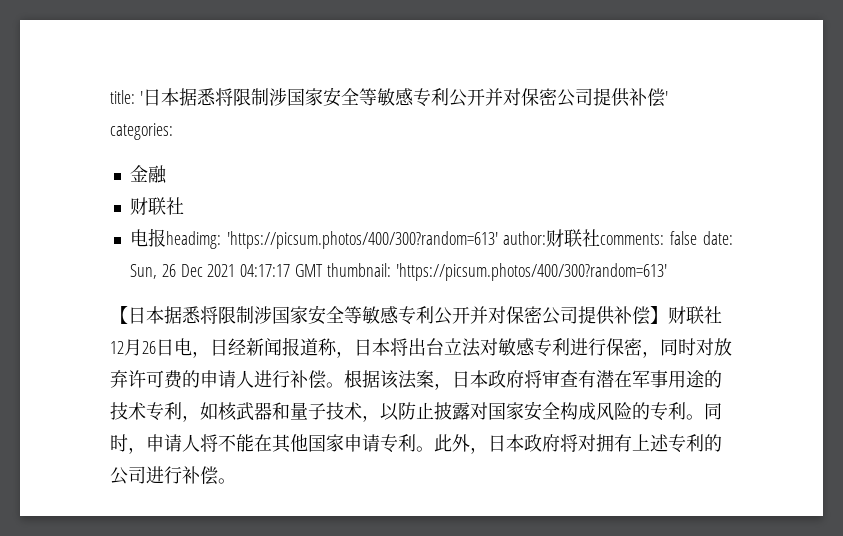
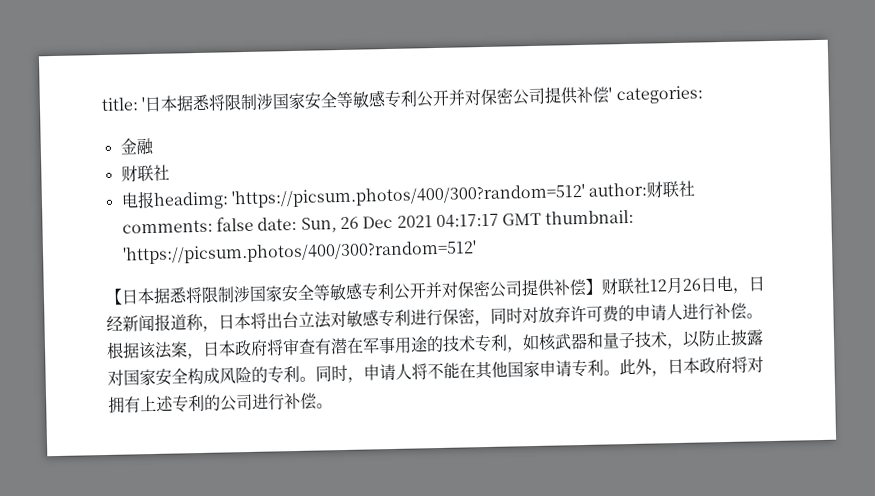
- 电报headimg: 'https://picsum.photos/400/300?random=613' author:财联社comments: false date: Sun, 26 Dec 2021 04:17:17 GMT thumbnail: 'https://picsum.photos/400/300?random=613'
+ 电报headimg: 'https://picsum.photos/400/300?random=512' author:财联社comments: false date: Sun, 26 Dec 2021 04:17:17 GMT thumbnail: 'https://picsum.photos/400/300?random=512'

